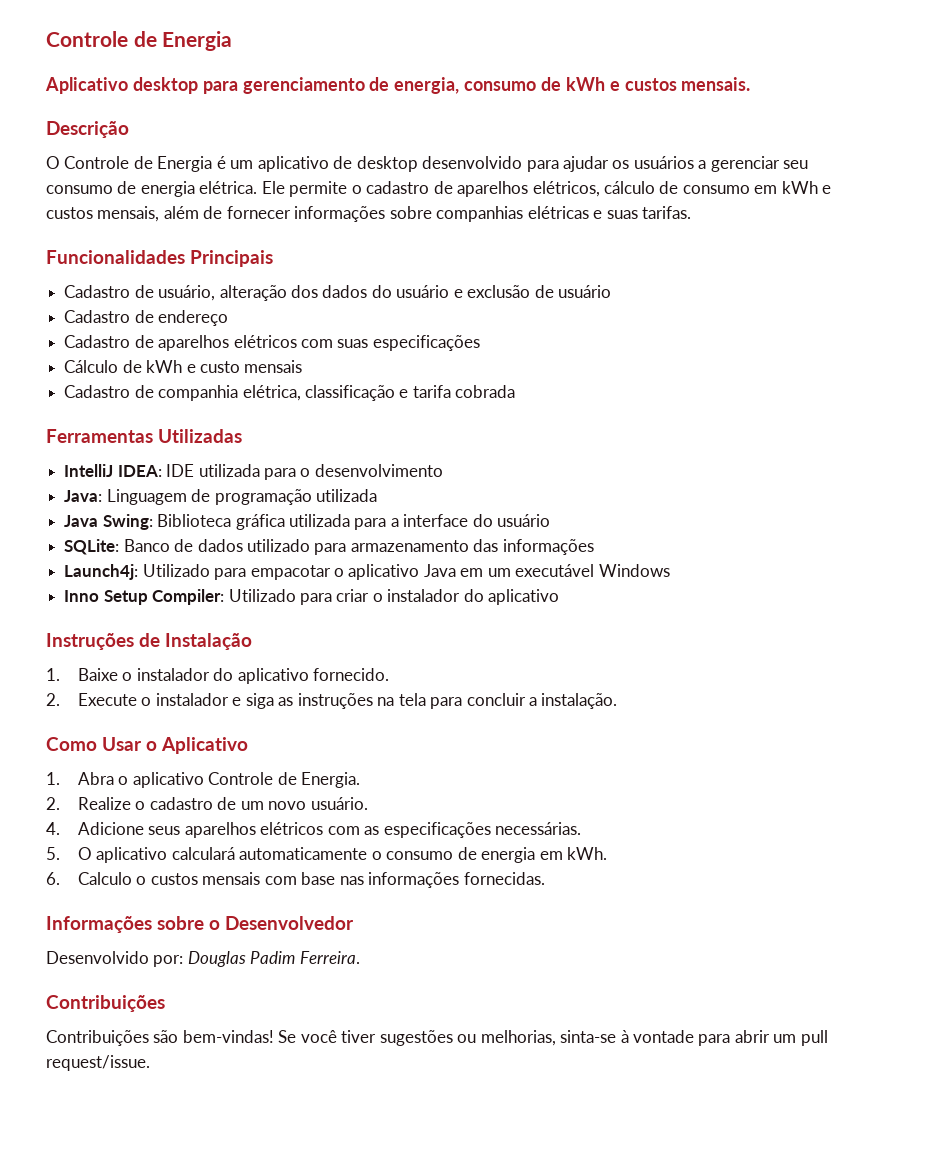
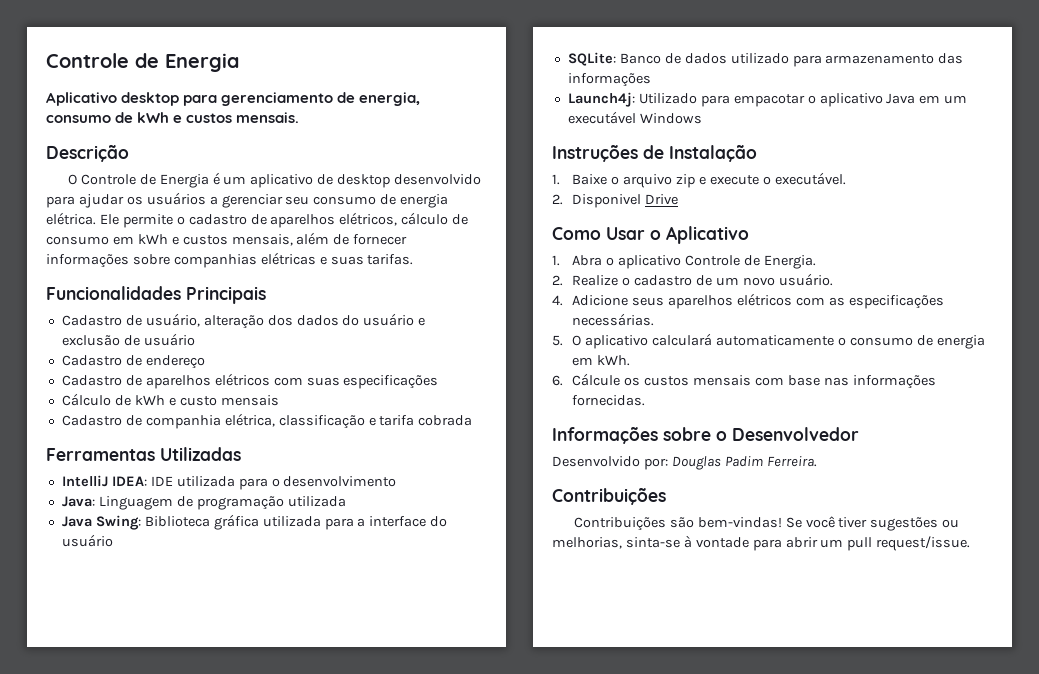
- Inno Setup Compiler: Utilizado para criar o instalador do aplicativo
- 1. Baixe o instalador do aplicativo fornecido.
- 2. Execute o instalador e siga as instruções na tela para concluir a instalação.
+ 1. Baixe o arquivo zip e execute o executável.
+ 2. Disponivel Drive
- 6. Calculo o custos mensais com base nas informações fornecidas.
+ 6. Cálcule os custos mensais com base nas informações fornecidas.

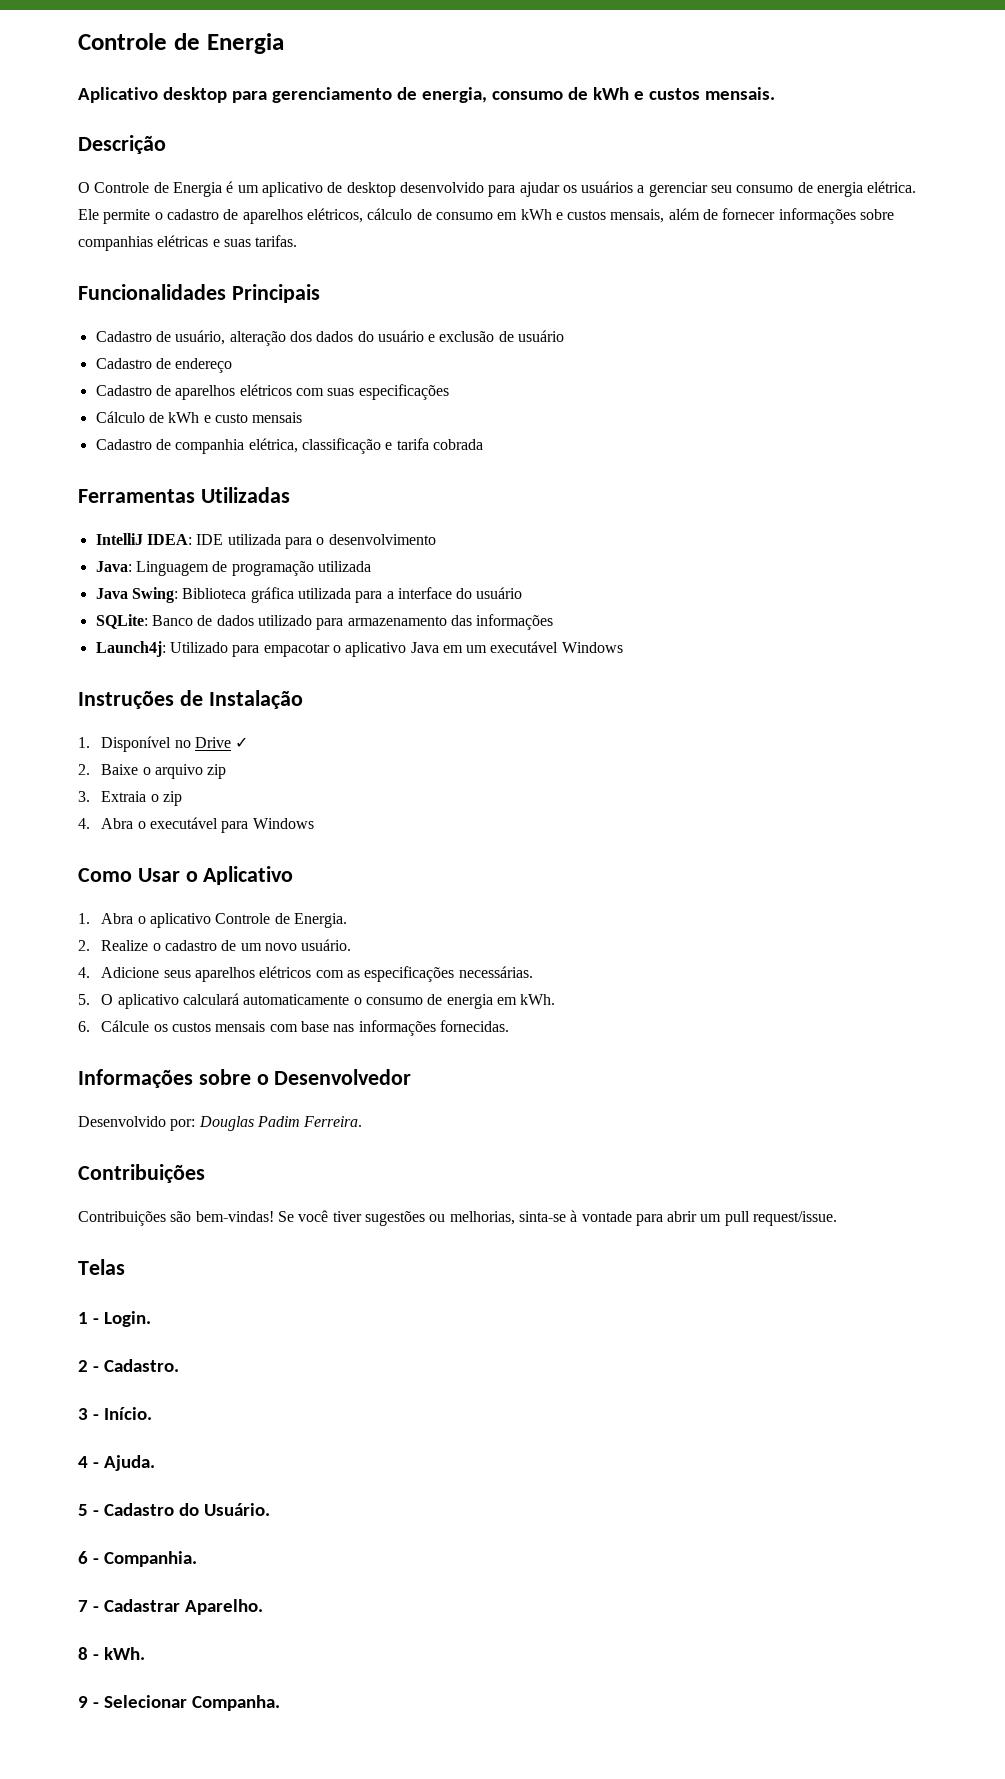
- 1. Baixe o arquivo zip e execute o executável.
- 2. Disponivel Drive
+ 1. Disponível no Drive ✓
+ 2. Baixe o arquivo zip
+ 3. Extraia o zip
+ 4. Abra o executável para Windows
+ Telas
+ 1 - Login.
+ 2 - Cadastro.
+ 3 - Início.
+ 4 - Ajuda.
+ 5 - Cadastro do Usuário.
+ 6 - Companhia.
+ 7 - Cadastrar Aparelho.
+ 8 - kWh.
+ 9 - Selecionar Companha.

